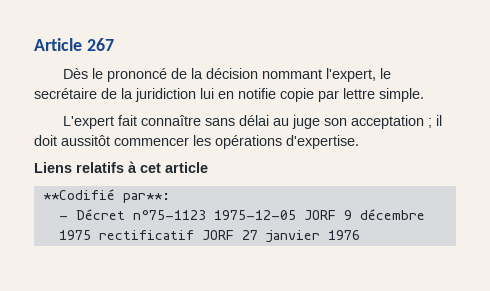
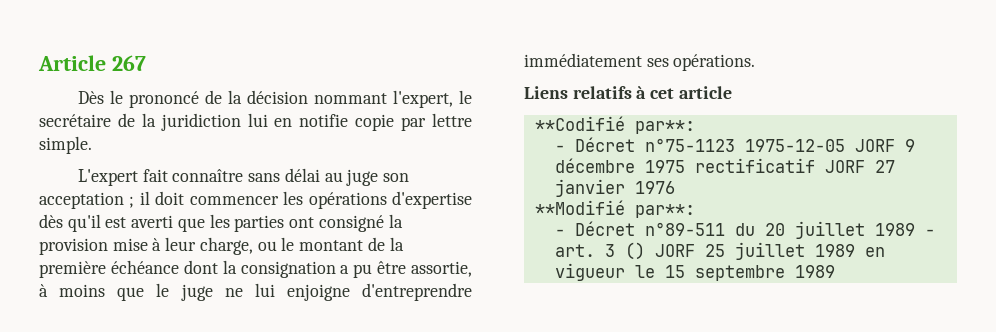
- L'expert fait connaître sans délai au juge son acceptation ; il doit aussitôt commencer les opérations d'expertise.
+ L'expert fait connaître sans délai au juge son acceptation ; il doit commencer les opérations d'expertise dès qu'il est averti que les parties ont consigné la provision mise à leur charge, ou le montant de la première échéance dont la consignation a pu être assortie, à moins que le juge ne lui enjoigne d'entreprendre immédiatement ses opérations.
+ **Modifié par**:
+ - Décret n°89-511 du 20 juillet 1989 - art. 3 () JORF 25 juillet 1989 en vigueur le 15 septembre 1989

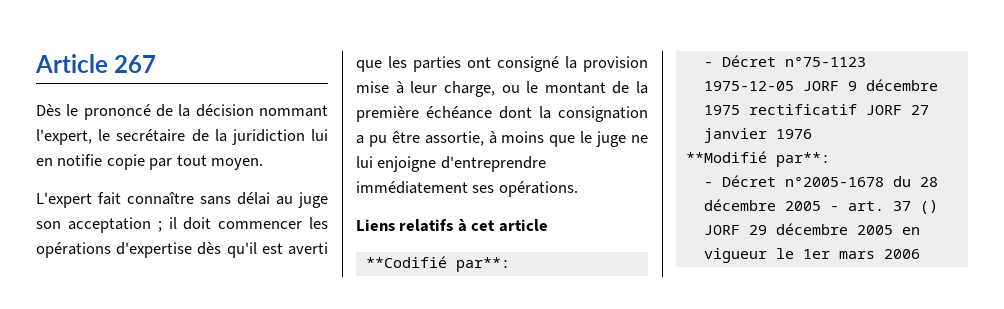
- Dès le prononcé de la décision nommant l'expert, le secrétaire de la juridiction lui en notifie copie par lettre simple.
+ Dès le prononcé de la décision nommant l'expert, le secrétaire de la juridiction lui en notifie copie par tout moyen.
- - Décret n°89-511 du 20 juillet 1989 - art. 3 () JORF 25 juillet 1989 en vigueur le 15 septembre 1989
+ - Décret n°2005-1678 du 28 décembre 2005 - art. 37 () JORF 29 décembre 2005 en vigueur le 1er mars 2006

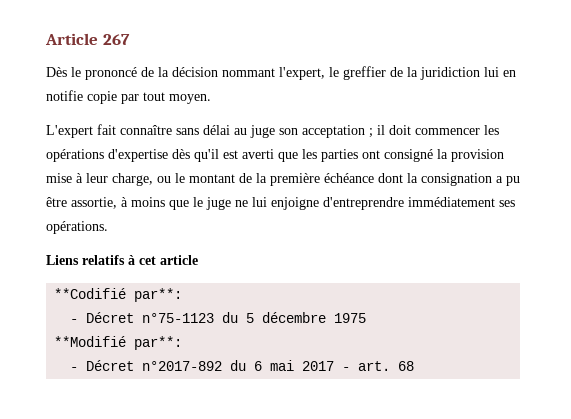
- Dès le prononcé de la décision nommant l'expert, le secrétaire de la juridiction lui en notifie copie par tout moyen.
+ Dès le prononcé de la décision nommant l'expert, le greffier de la juridiction lui en notifie copie par tout moyen.
- - Décret n°75-1123 1975-12-05 JORF 9 décembre 1975 rectificatif JORF 27 janvier 1976
+ - Décret n°75-1123 du 5 décembre 1975
- - Décret n°2005-1678 du 28 décembre 2005 - art. 37 () JORF 29 décembre 2005 en vigueur le 1er mars 2006
+ - Décret n°2017-892 du 6 mai 2017 - art. 68

